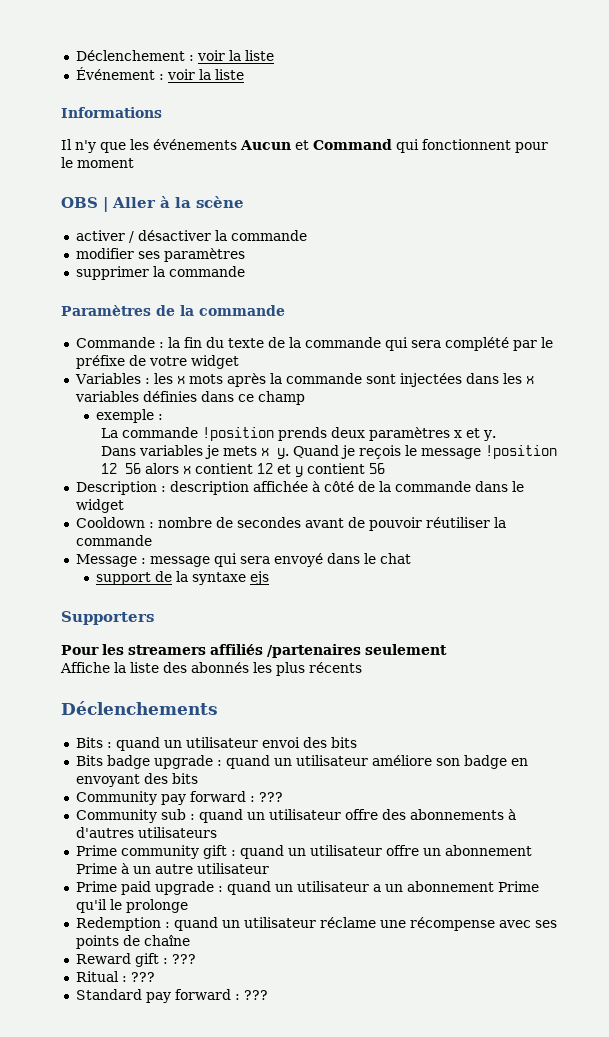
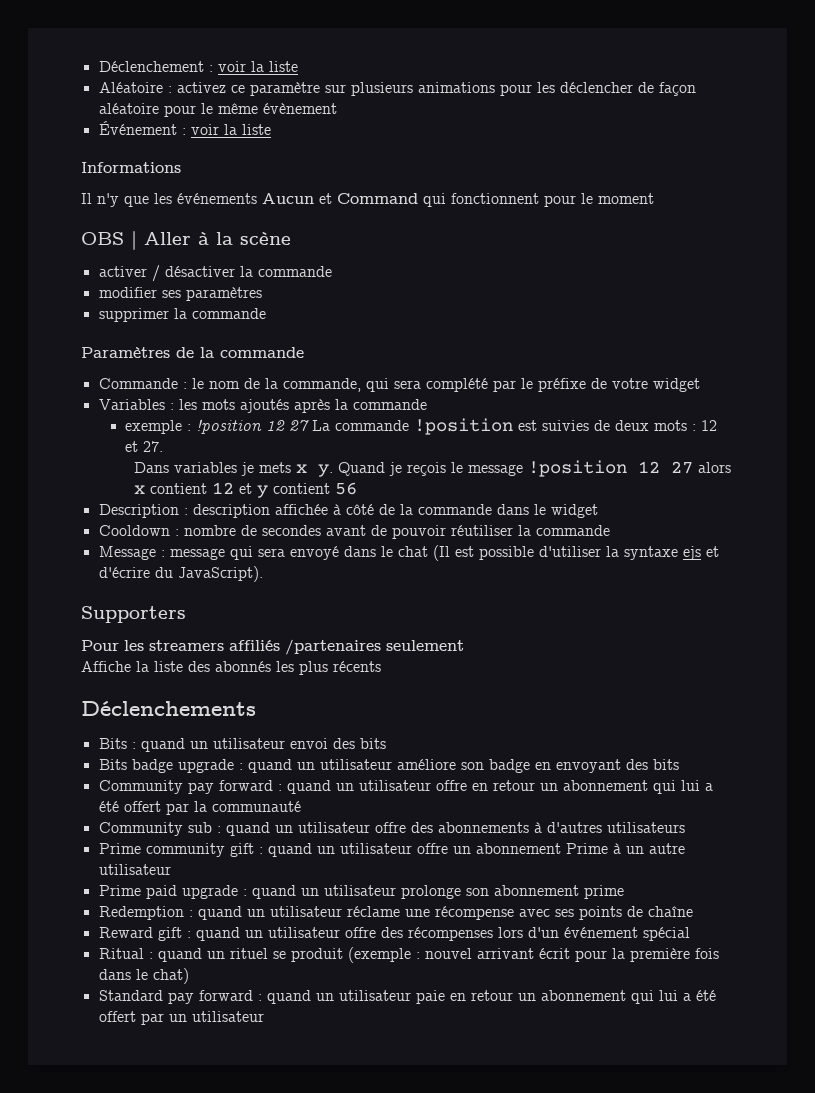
+ Aléatoire : activez ce paramètre sur plusieurs animations pour les déclencher de façon aléatoire pour le même évènement
- Commande : la fin du texte de la commande qui sera complété par le préfixe de votre widget
+ Commande : le nom de la commande, qui sera complété par le préfixe de votre widget
- Variables : les x mots après la commande sont injectées dans les x variables définies dans ce champ
- exemple :
- La commande !position prends deux paramètres x et y.
+ Variables : les mots ajoutés après la commande
+ exemple : !position 12 27 La commande !position est suivies de deux mots : 12 et 27.
- Quand je reçois le message !position 12 56 alors x contient 12 et y contient 56
+ Quand je reçois le message !position 12 27 alors x contient 12 et y contient 56
- Message : message qui sera envoyé dans le chat
- support de la syntaxe ejs
+ Message : message qui sera envoyé dans le chat (Il est possible d'utiliser la syntaxe ejs et d'écrire du JavaScript).
- Community pay forward : ???
+ Community pay forward : quand un utilisateur offre en retour un abonnement qui lui a été offert par la communauté
- Prime paid upgrade : quand un utilisateur a un abonnement Prime qu'il le prolonge
+ Prime paid upgrade : quand un utilisateur prolonge son abonnement prime
- Reward gift : ???
- Ritual : ???
- Standard pay forward : ???
+ Reward gift : quand un utilisateur offre des récompenses lors d'un événement spécial
+ Ritual : quand un rituel se produit (exemple : nouvel arrivant écrit pour la première fois dans le chat)
+ Standard pay forward : quand un utilisateur paie en retour un abonnement qui lui a été offert par un utilisateur

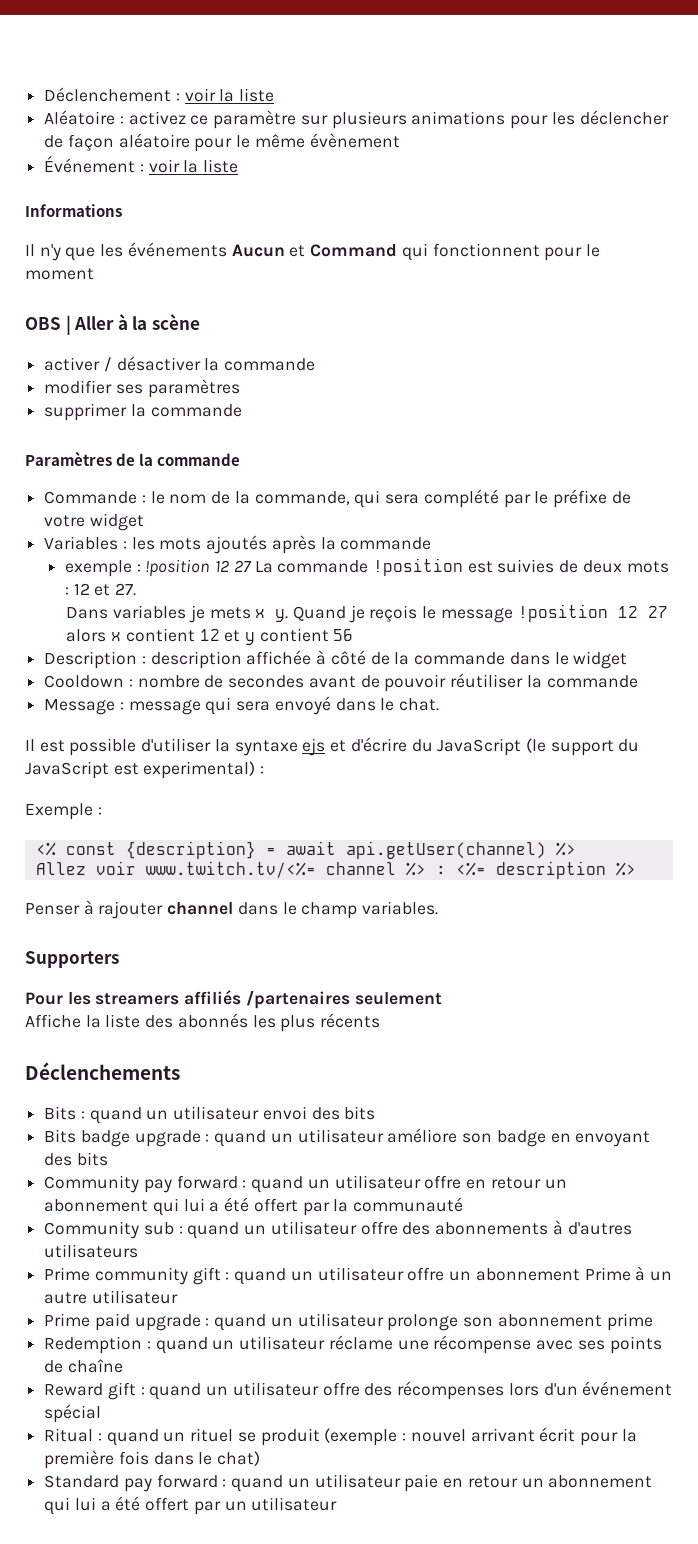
- Message : message qui sera envoyé dans le chat (Il est possible d'utiliser la syntaxe ejs et d'écrire du JavaScript).
+ Message : message qui sera envoyé dans le chat.
+ Il est possible d'utiliser la syntaxe ejs et d'écrire du JavaScript (le support du JavaScript est experimental) :
+ Exemple :
+ <% const {description} = await api.getUser(channel) %>
+ Allez voir www.twitch.tv/<%= channel %> : <%= description %>
+ Penser à rajouter channel dans le champ variables.

